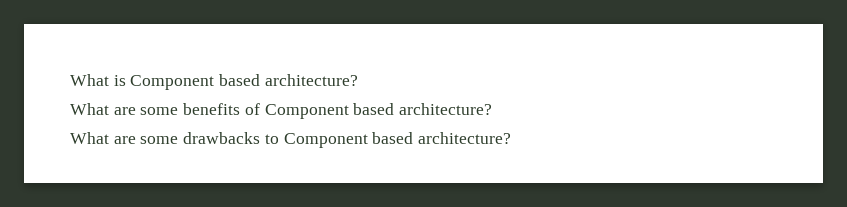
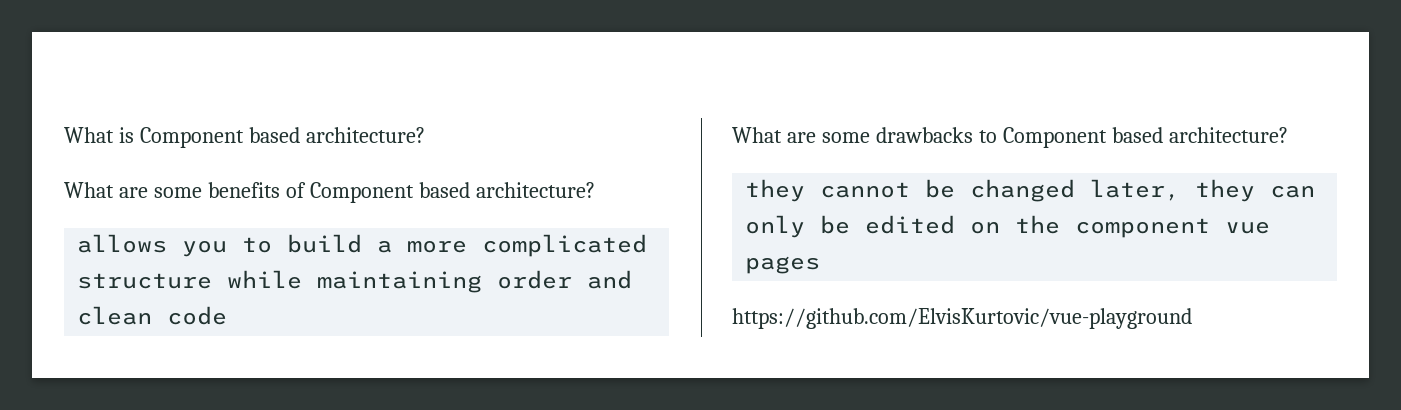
+ allows you to build a more complicated structure while maintaining order and clean code
+ they cannot be changed later, they can only be edited on the component vue pages
+ https://github.com/ElvisKurtovic/vue-playground

